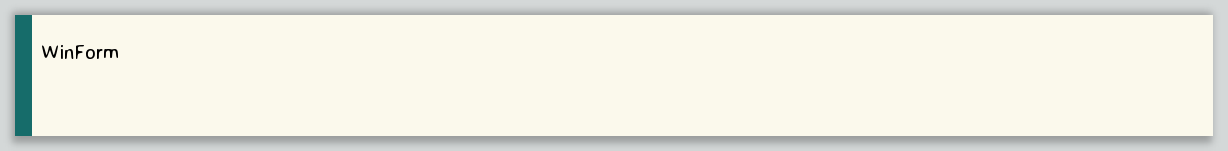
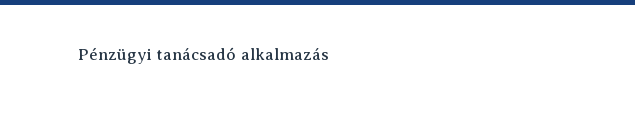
- WinForm
+ Pénzügyi tanácsadó alkalmazás

